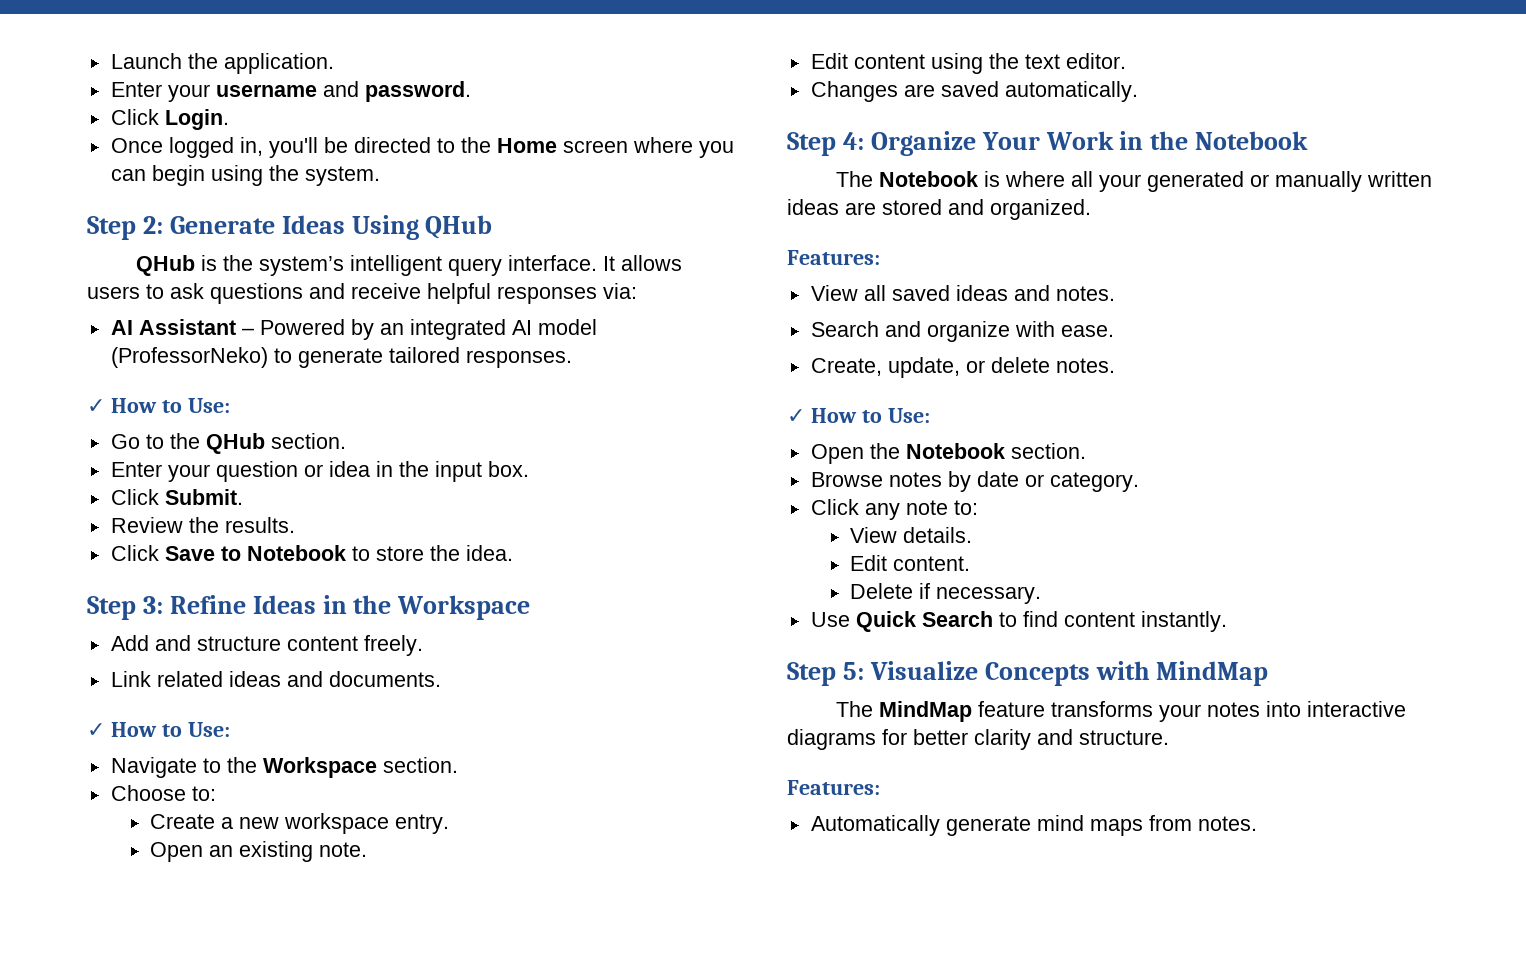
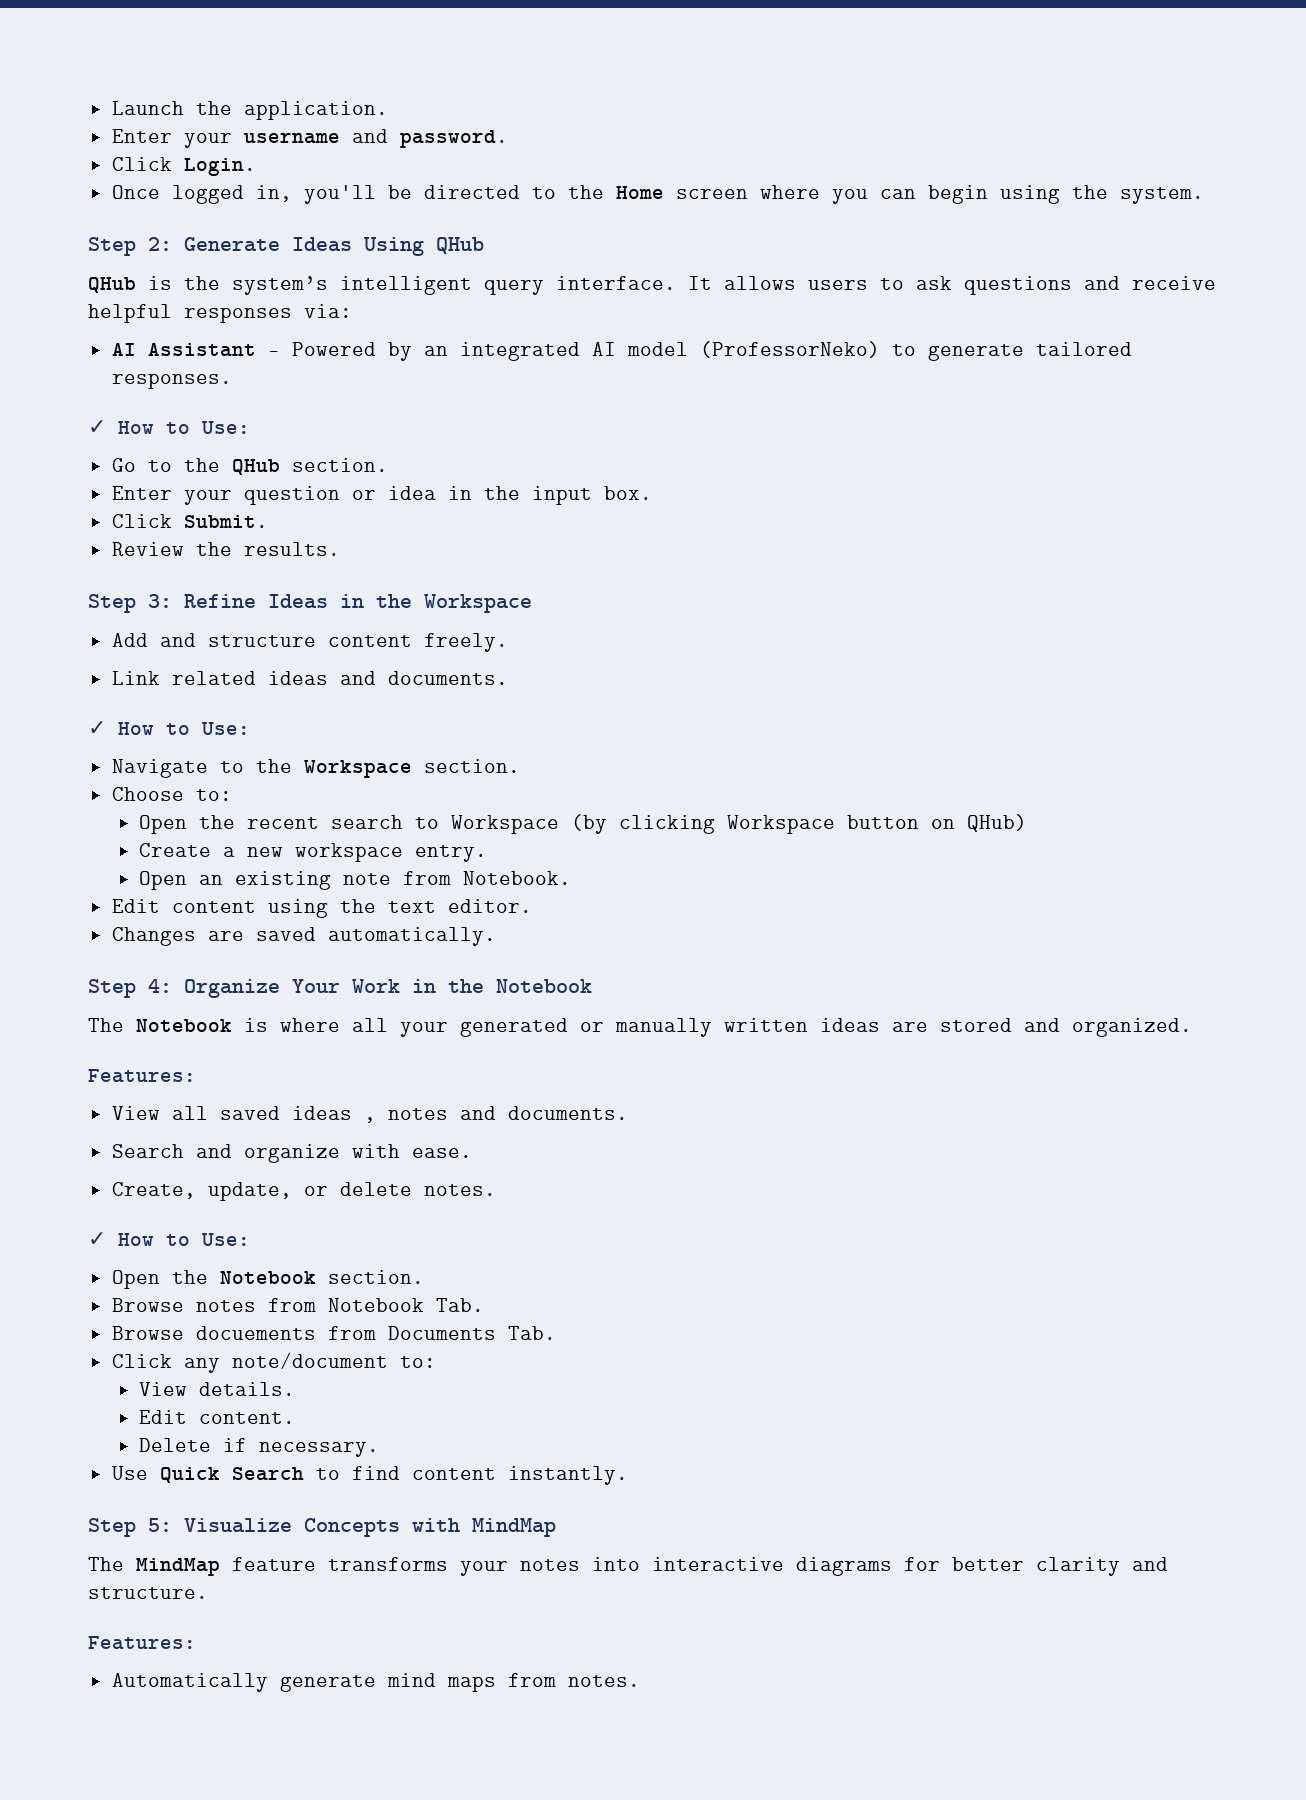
- Click Save to Notebook to store the idea.
+ Open the recent search to Workspace (by clicking Workspace button on QHub)
- Open an existing note.
+ Open an existing note from Notebook.
- View all saved ideas and notes.
+ View all saved ideas , notes and documents.
- Browse notes by date or category.
+ Browse notes from Notebook Tab.
+ Browse docuements from Documents Tab.
- Click any note to:
+ Click any note/document to:

